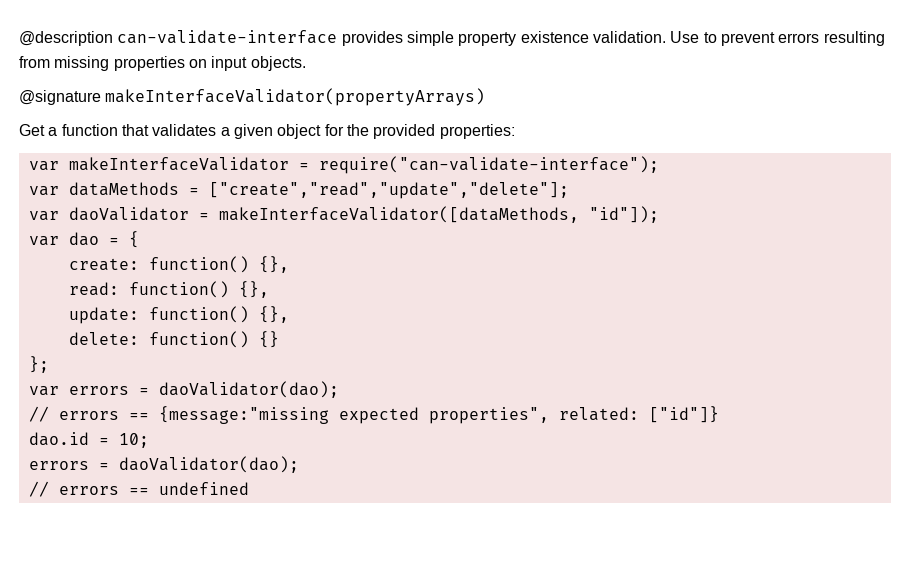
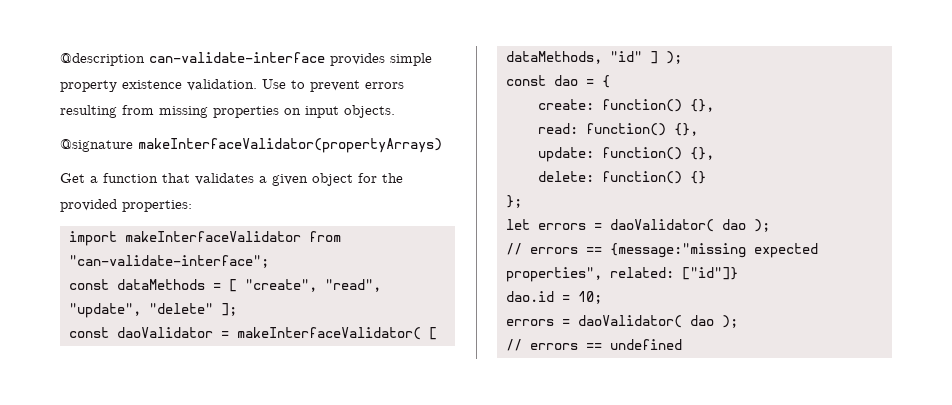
- var makeInterfaceValidator = require("can-validate-interface");
- var dataMethods = ["create","read","update","delete"];
- var daoValidator = makeInterfaceValidator([dataMethods, "id"]);
- var dao = {
+ import makeInterfaceValidator from "can-validate-interface";
+ const dataMethods = [ "create", "read", "update", "delete" ];
+ const daoValidator = makeInterfaceValidator( [ dataMethods, "id" ] );
+ const dao = {
- var errors = daoValidator(dao);
+ let errors = daoValidator( dao );
  dao.id = 10;
- errors = daoValidator(dao);
+ errors = daoValidator( dao );

